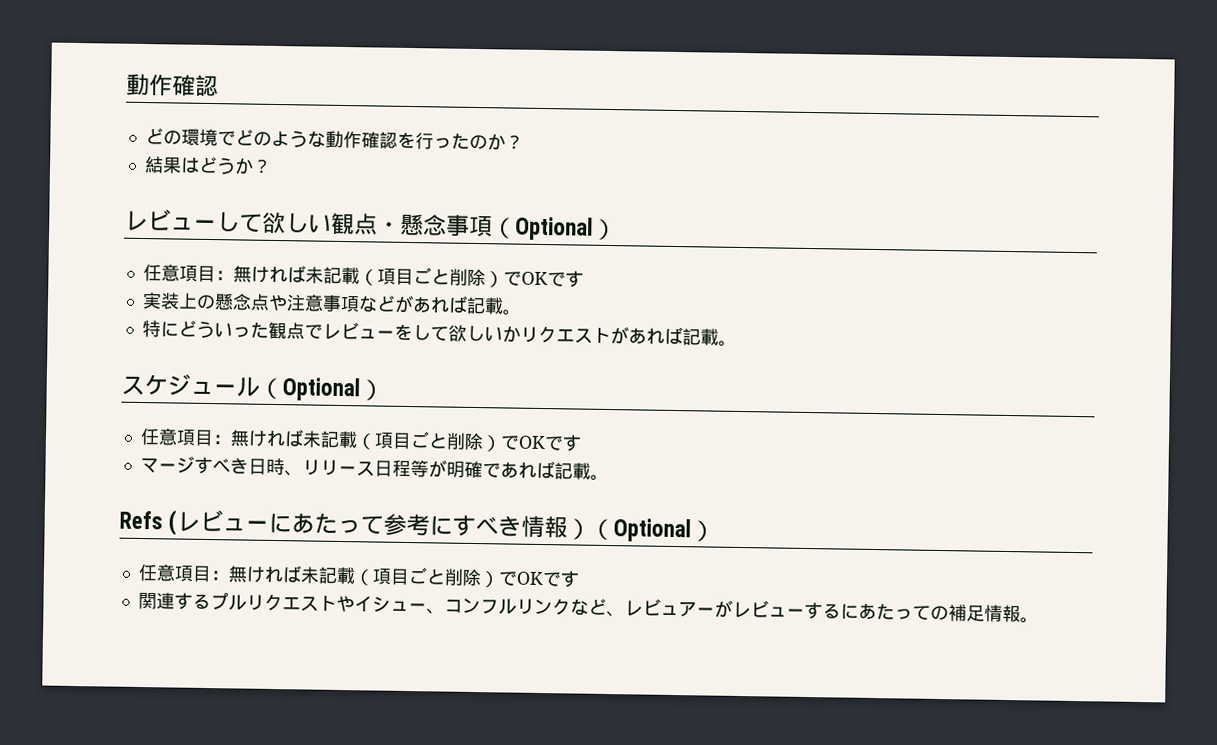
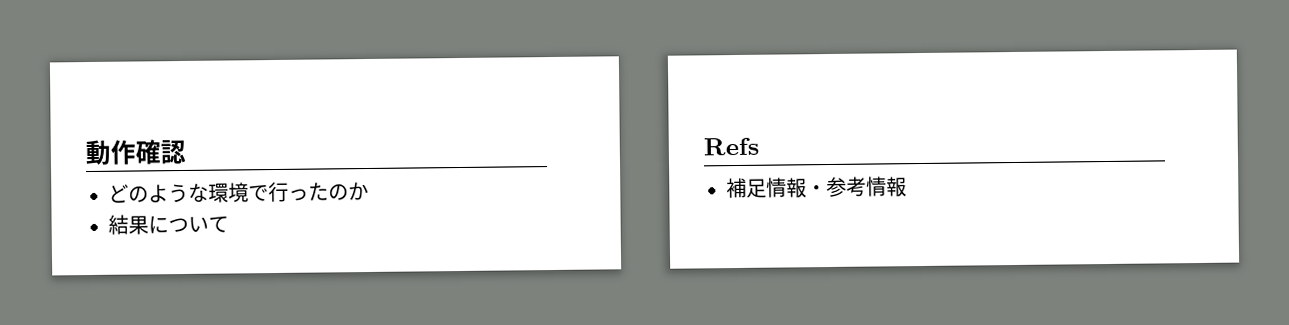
- どの環境でどのような動作確認を行ったのか？
+ どのような環境で行ったのか
- 結果はどうか？
- レビューして欲しい観点・懸念事項（Optional）
- 任意項目：無ければ未記載（項目ごと削除）でOKです
- 実装上の懸念点や注意事項などがあれば記載。
- 特にどういった観点でレビューをして欲しいかリクエストがあれば記載。
- スケジュール（Optional）
- 任意項目：無ければ未記載（項目ごと削除）でOKです
- マージすべき日時、リリース日程等が明確であれば記載。
- Refs (レビューにあたって参考にすべき情報）（Optional）
- 任意項目：無ければ未記載（項目ごと削除）でOKです
- 関連するプルリクエストやイシュー、コンフルリンクなど、レビュアーがレビューするにあたっての補足情報。
+ 結果について
+ Refs
+ 補足情報・参考情報

